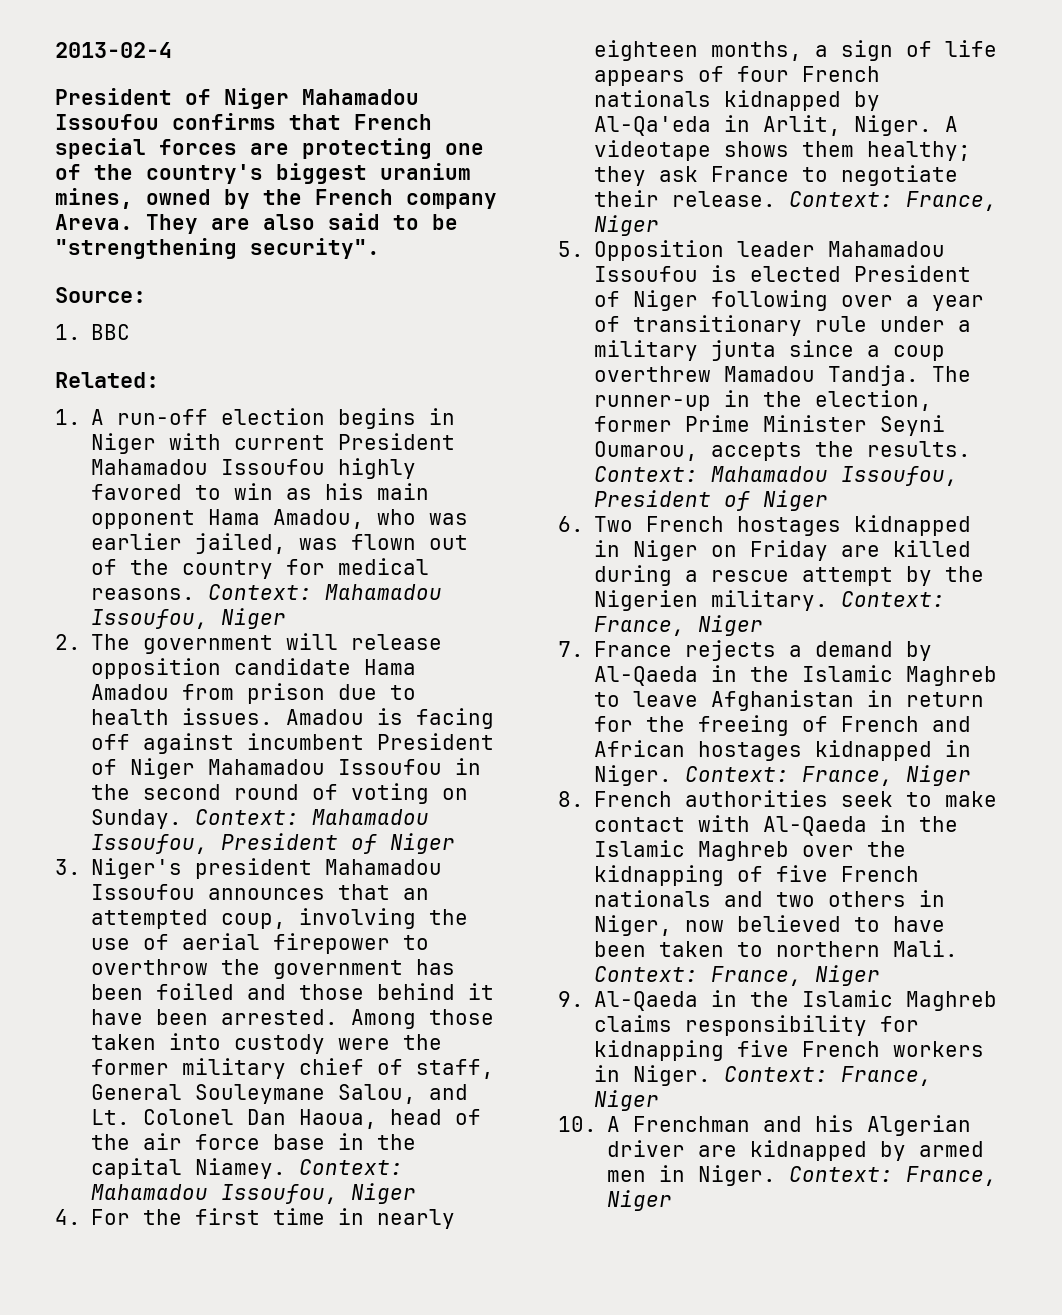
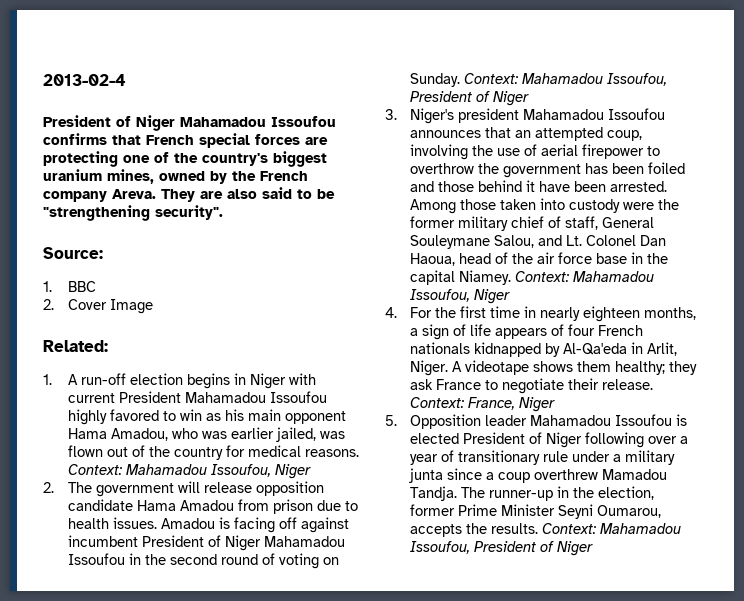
+ 2. Cover Image
- 6. Two French hostages kidnapped in Niger on Friday are killed during a rescue attempt by the Nigerien military. Context: France, Niger
- 7. France rejects a demand by Al-Qaeda in the Islamic Maghreb to leave Afghanistan in return for the freeing of French and African hostages kidnapped in Niger. Context: France, Niger
- 8. French authorities seek to make contact with Al-Qaeda in the Islamic Maghreb over the kidnapping of five French nationals and two others in Niger, now believed to have been taken to northern Mali. Context: France, Niger
- 9. Al-Qaeda in the Islamic Maghreb claims responsibility for kidnapping five French workers in Niger. Context: France, Niger
- 10. A Frenchman and his Algerian driver are kidnapped by armed men in Niger. Context: France, Niger

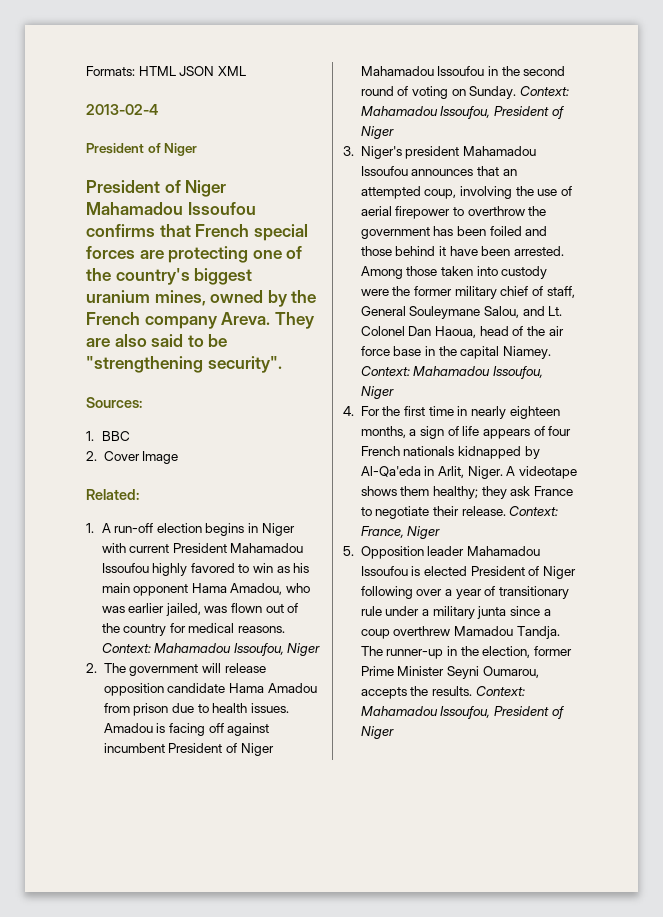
+ Formats: HTML JSON XML
  2013-02-4
+ President of Niger
- Source:
+ Sources:

